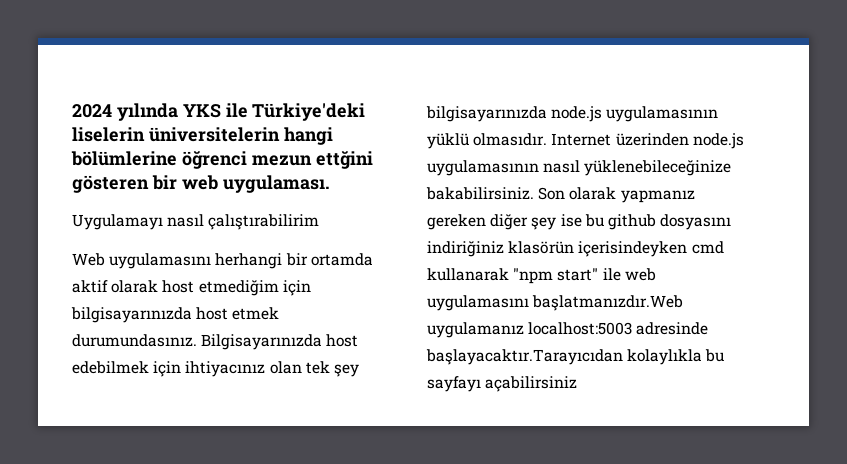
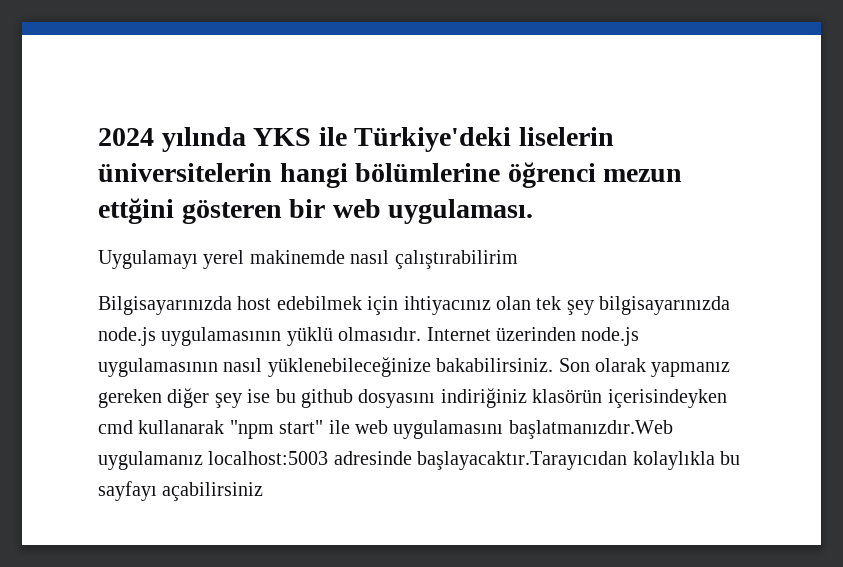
- Uygulamayı nasıl çalıştırabilirim
+ Uygulamayı yerel makinemde nasıl çalıştırabilirim
- Web uygulamasını herhangi bir ortamda aktif olarak host etmediğim için bilgisayarınızda host etmek durumundasınız.

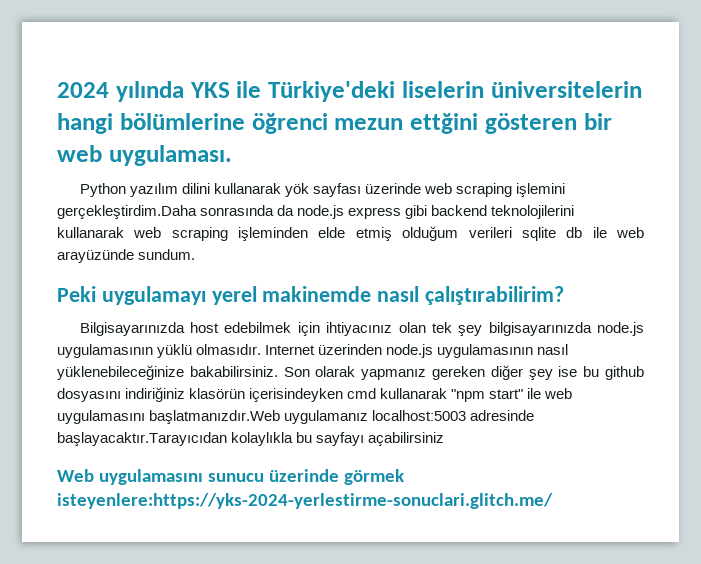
- Uygulamayı yerel makinemde nasıl çalıştırabilirim
+ Python yazılım dilini kullanarak yök sayfası üzerinde web scraping işlemini gerçekleştirdim.Daha sonrasında da node.js express gibi backend teknolojilerini kullanarak web scraping işleminden elde etmiş olduğum verileri sqlite db ile web arayüzünde sundum.
+ Peki uygulamayı yerel makinemde nasıl çalıştırabilirim?
+ Web uygulamasını sunucu üzerinde görmek isteyenlere:https://yks-2024-yerlestirme-sonuclari.glitch.me/

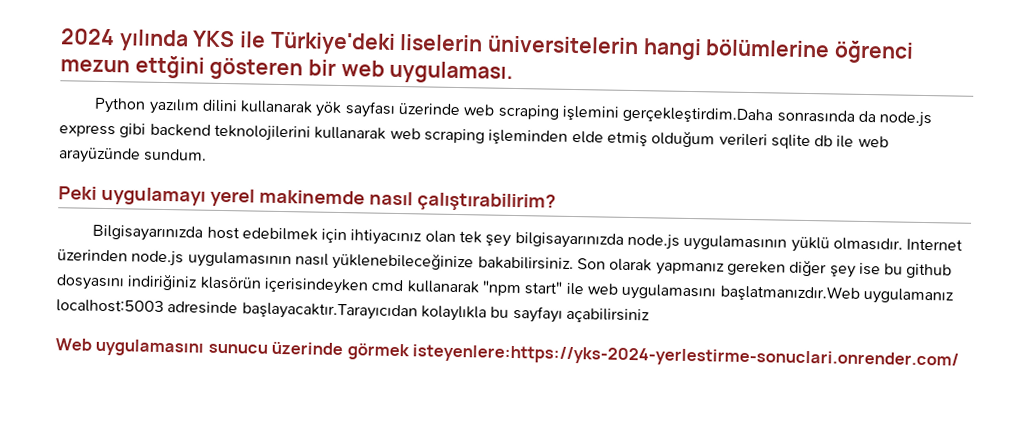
- Web uygulamasını sunucu üzerinde görmek isteyenlere:https://yks-2024-yerlestirme-sonuclari.glitch.me/
+ Web uygulamasını sunucu üzerinde görmek isteyenlere:https://yks-2024-yerlestirme-sonuclari.onrender.com/

